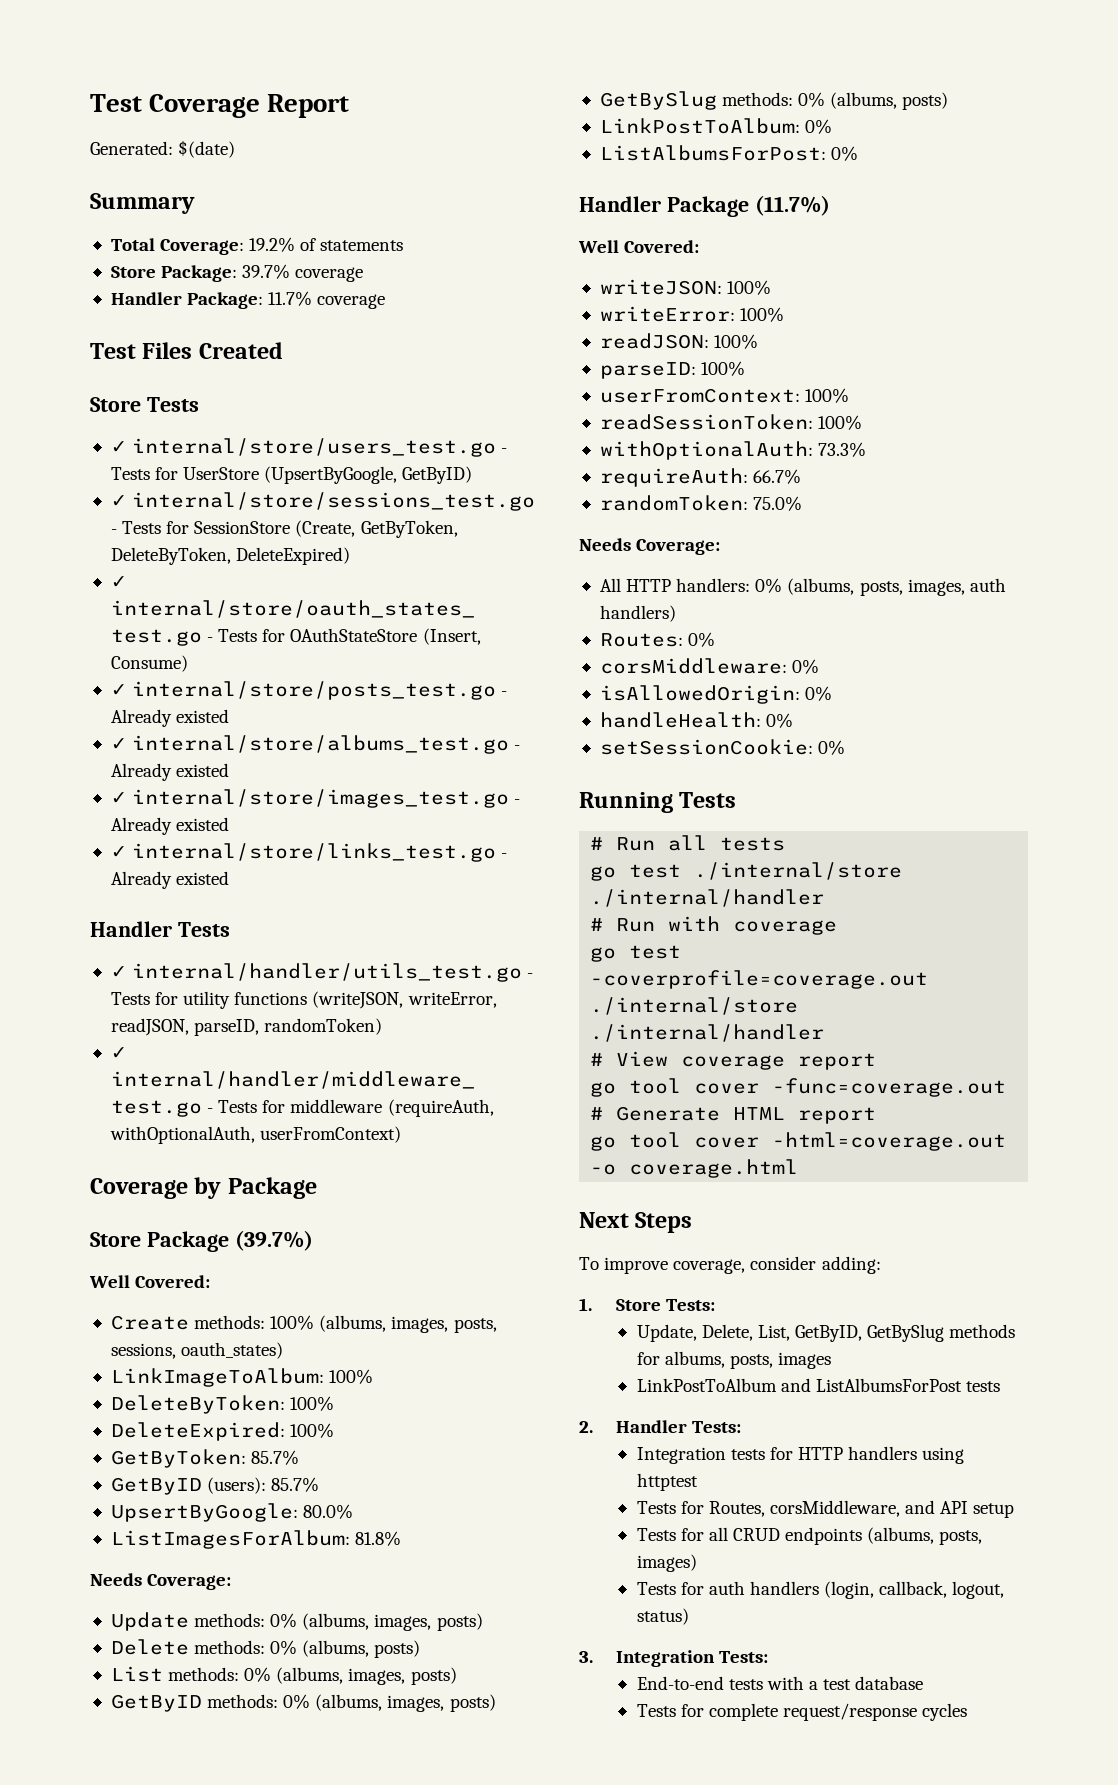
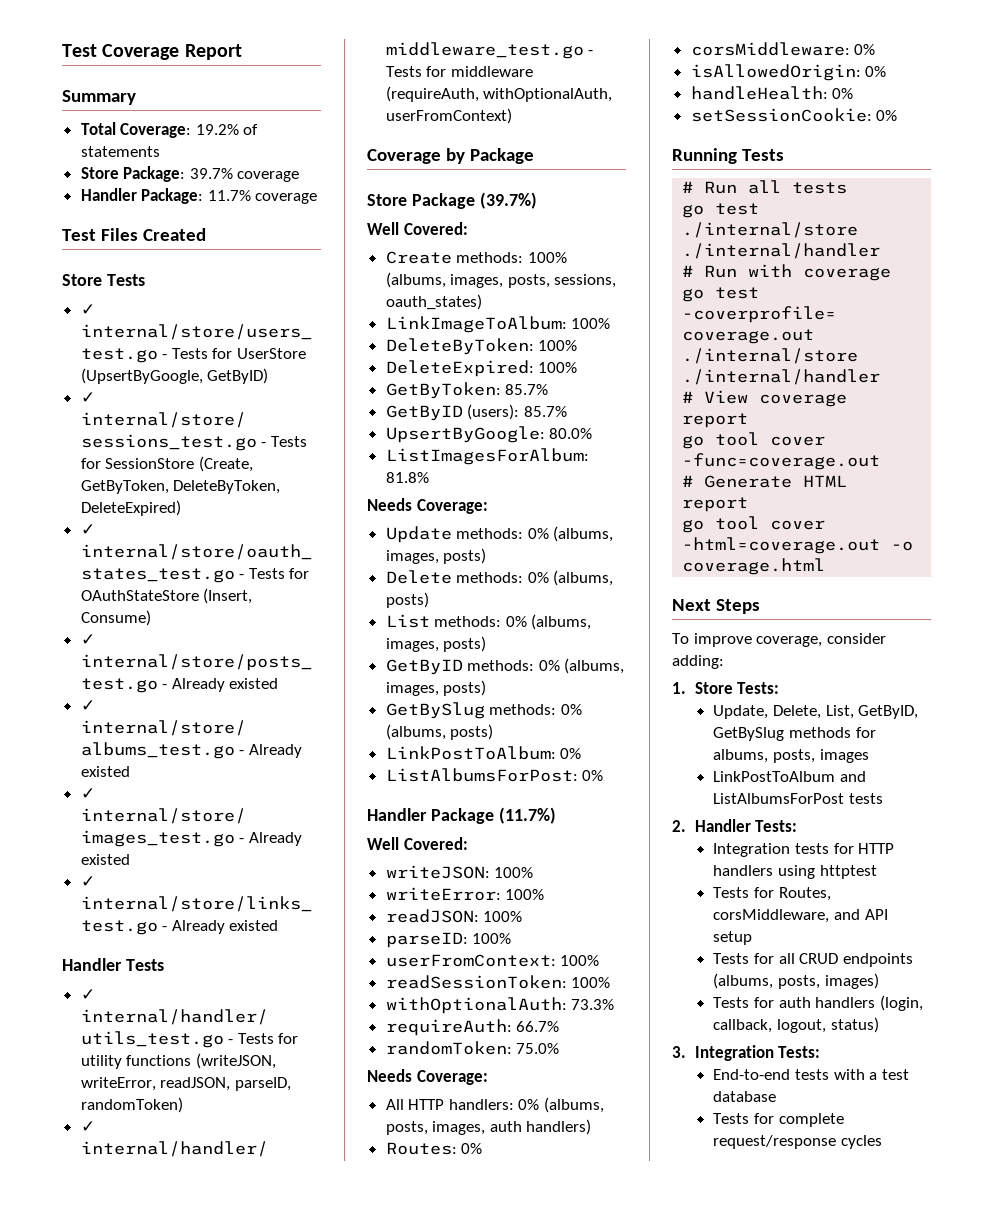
- Generated: $(date)

